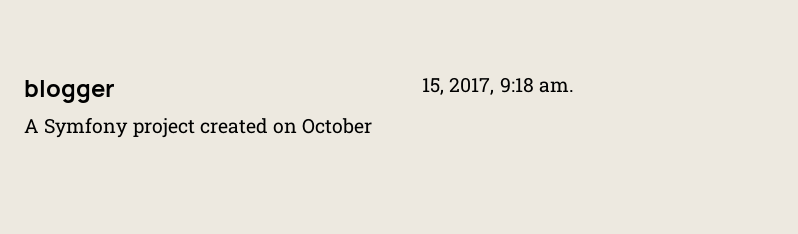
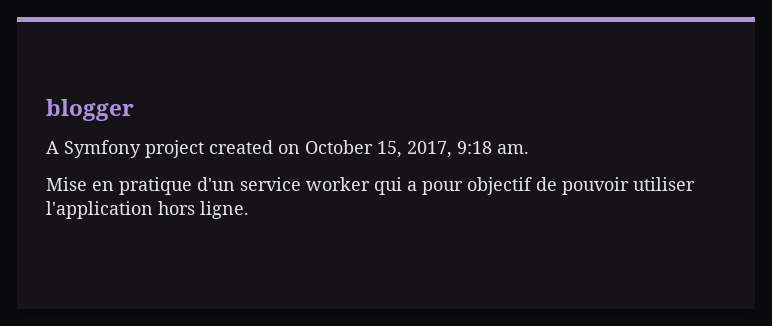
+ Mise en pratique d'un service worker qui a pour objectif de pouvoir utiliser l'application hors ligne.

